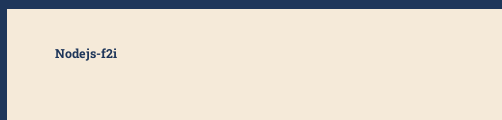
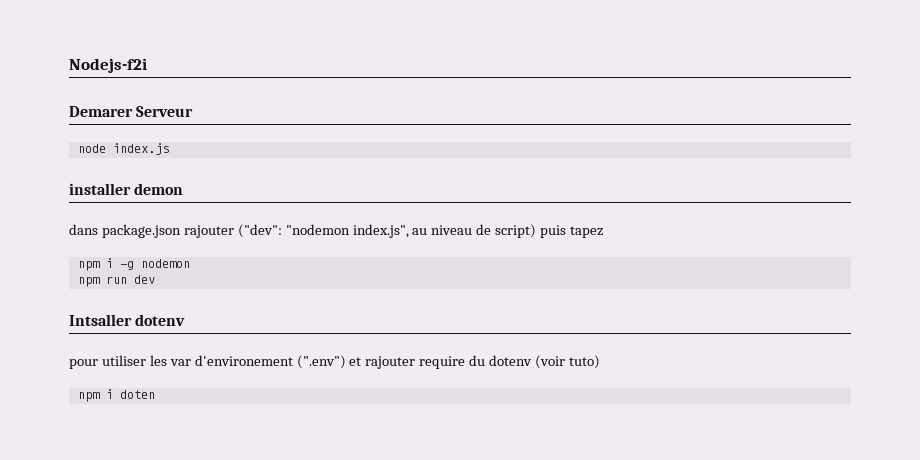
+ Demarer Serveur
+ node index.js
+ installer demon
+ dans package.json rajouter ("dev": "nodemon index.js", au niveau de script) puis tapez
+ npm i -g nodemon
+ npm run dev
+ Intsaller dotenv
+ pour utiliser les var d'environement (".env") et rajouter require du dotenv (voir tuto)
+ npm i doten

